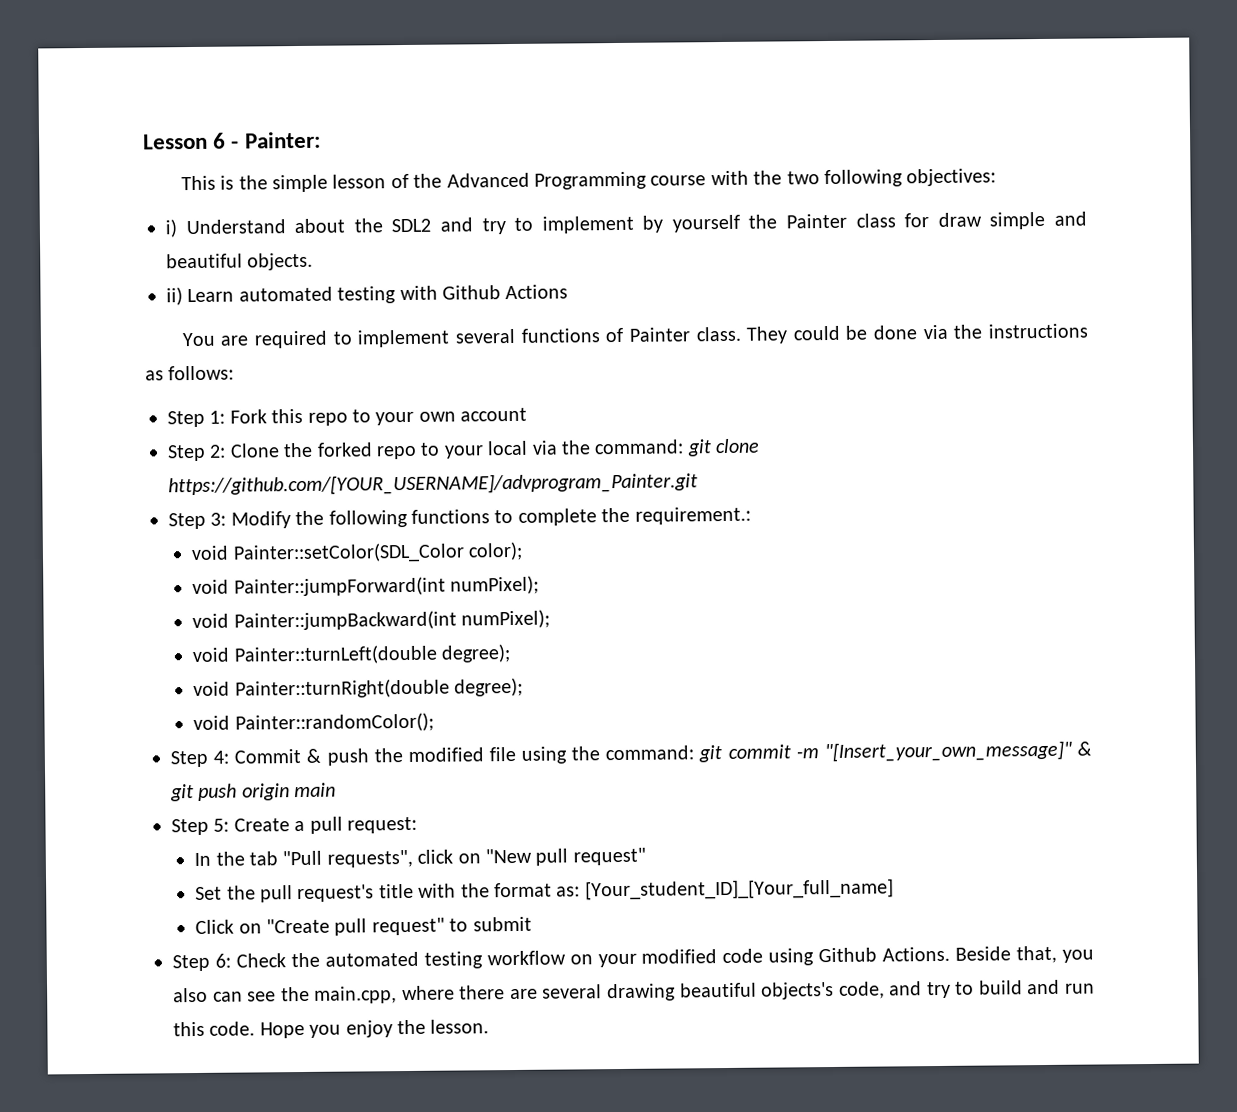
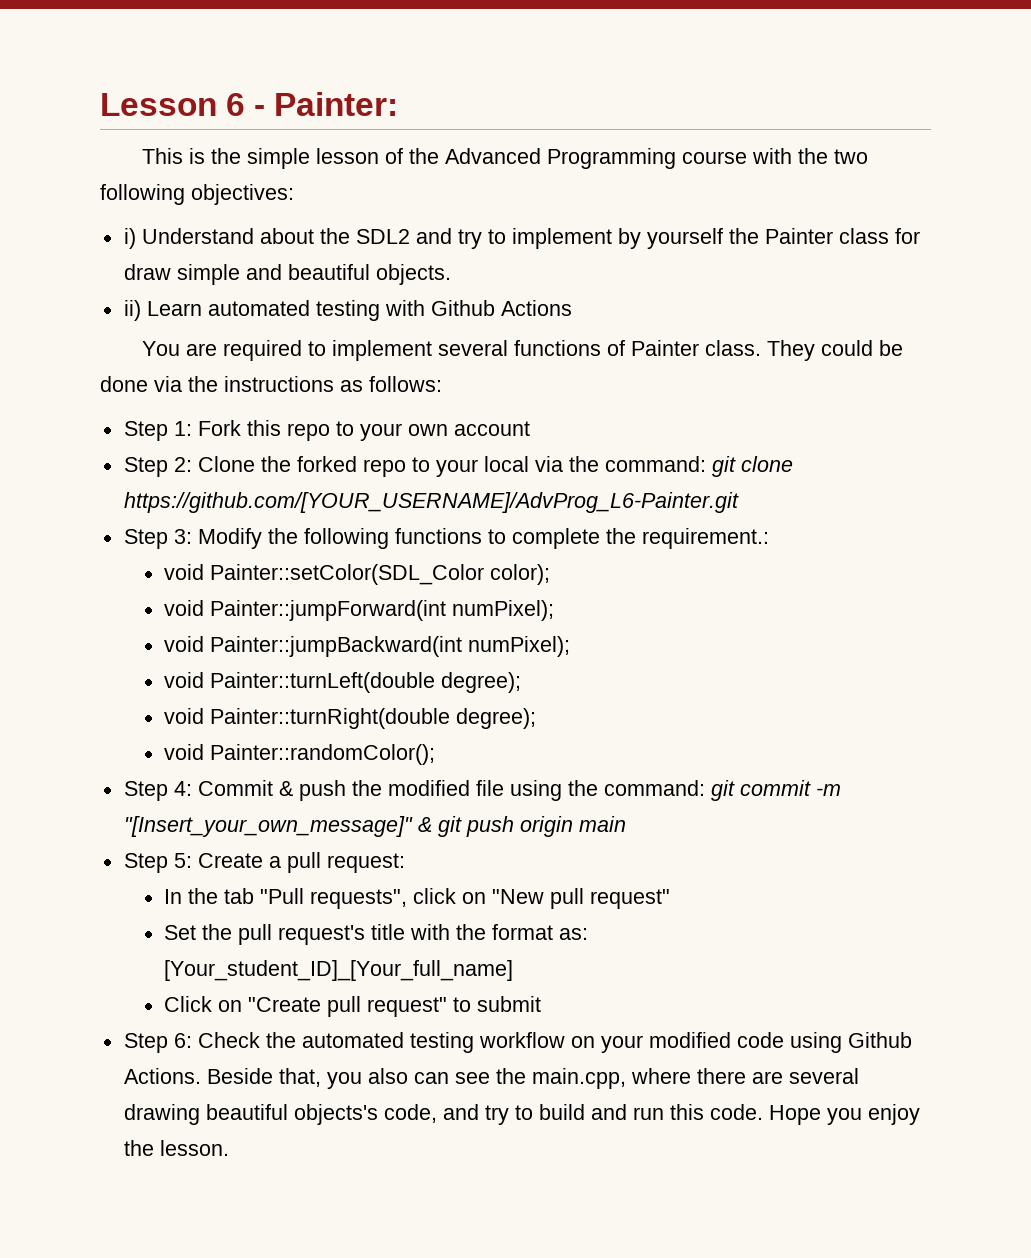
- Step 2: Clone the forked repo to your local via the command: git clone https://github.com/[YOUR_USERNAME]/advprogram_Painter.git
+ Step 2: Clone the forked repo to your local via the command: git clone https://github.com/[YOUR_USERNAME]/AdvProg_L6-Painter.git

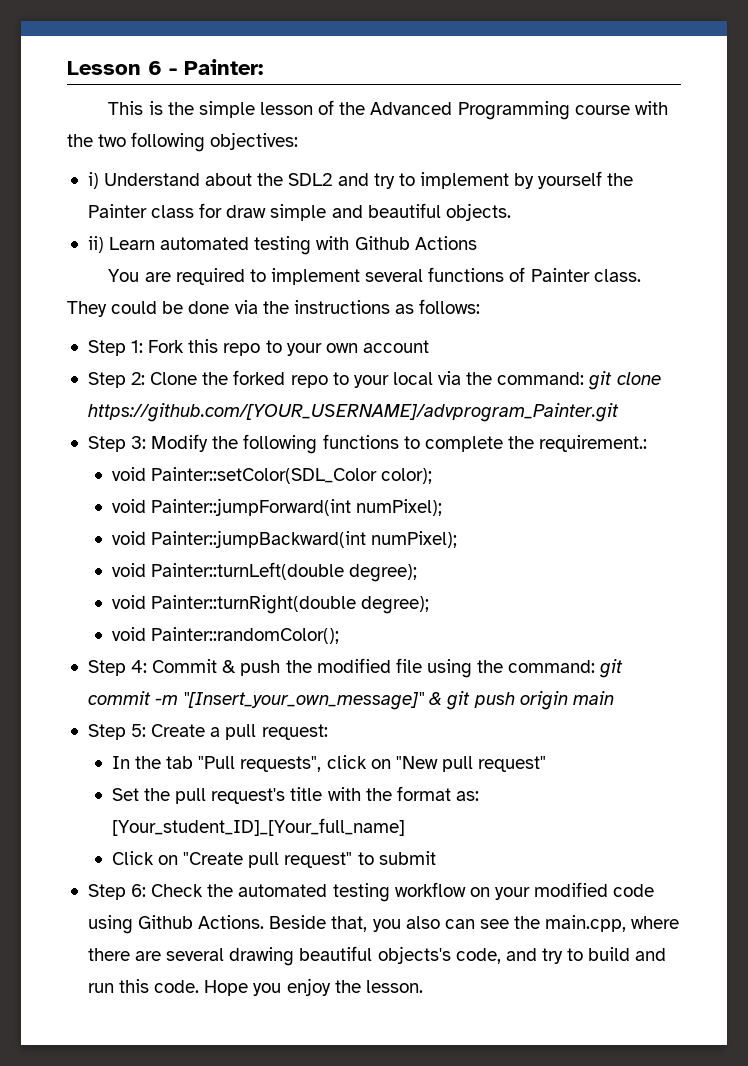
- Step 2: Clone the forked repo to your local via the command: git clone https://github.com/[YOUR_USERNAME]/AdvProg_L6-Painter.git
+ Step 2: Clone the forked repo to your local via the command: git clone https://github.com/[YOUR_USERNAME]/advprogram_Painter.git

